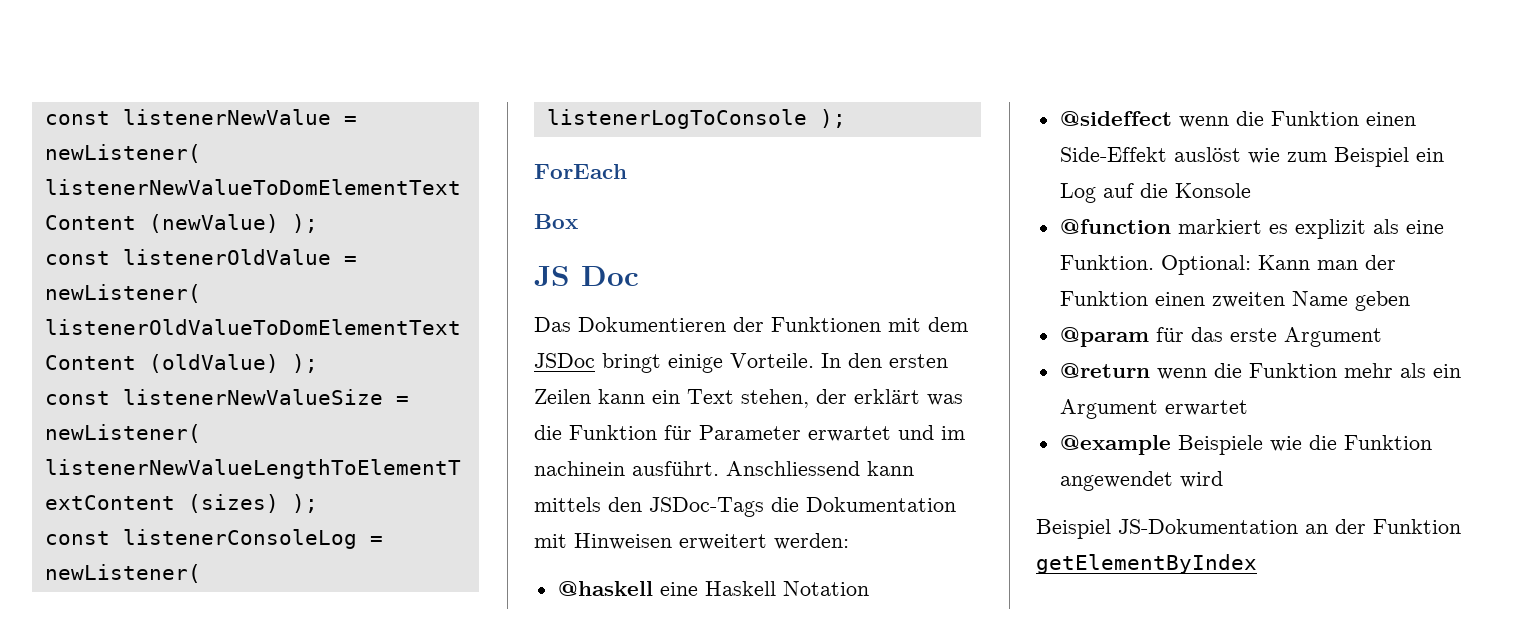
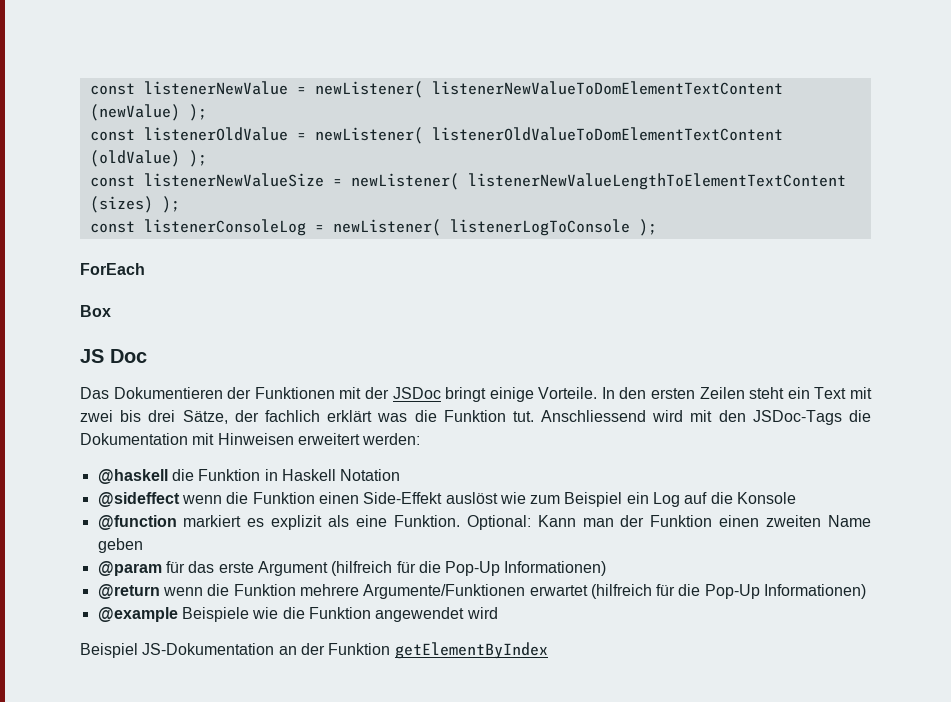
- Das Dokumentieren der Funktionen mit dem JSDoc bringt einige Vorteile.
+ Das Dokumentieren der Funktionen mit der JSDoc bringt einige Vorteile.
- In den ersten Zeilen kann ein Text stehen, der erklärt was die Funktion für Parameter erwartet und im nachinein ausführt. Anschliessend kann mittels den JSDoc-Tags die Dokumentation mit Hinweisen erweitert werden:
+ In den ersten Zeilen steht ein Text mit zwei bis drei Sätze, der fachlich erklärt was die Funktion tut. Anschliessend wird mit den JSDoc-Tags die Dokumentation mit Hinweisen erweitert werden:
- @haskell eine Haskell Notation
+ @haskell die Funktion in Haskell Notation
- @param für das erste Argument
+ @param für das erste Argument (hilfreich für die Pop-Up Informationen)
- @return wenn die Funktion mehr als ein Argument erwartet
+ @return wenn die Funktion mehrere Argumente/Funktionen erwartet (hilfreich für die Pop-Up Informationen)

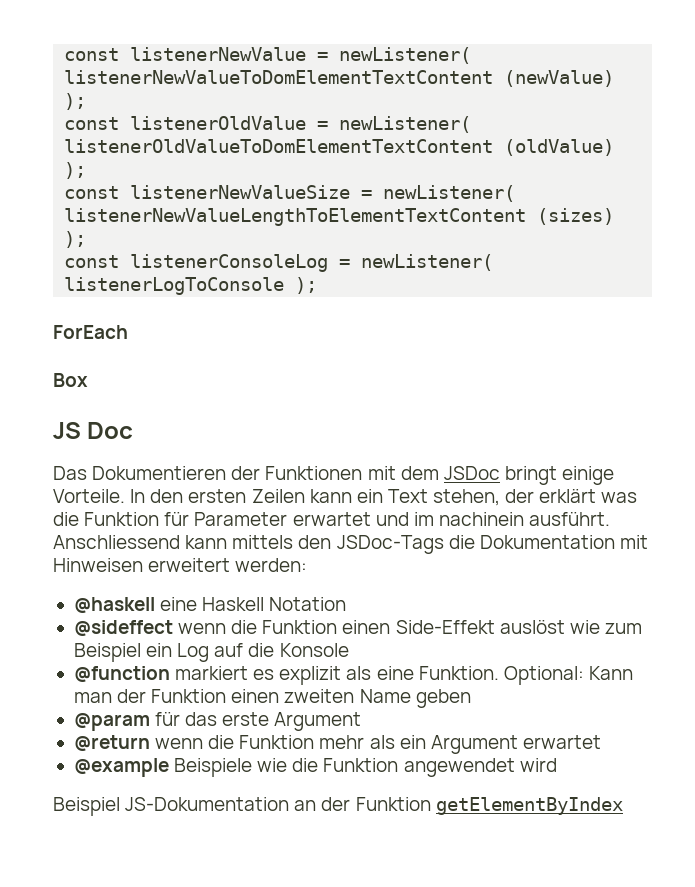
- Das Dokumentieren der Funktionen mit der JSDoc bringt einige Vorteile.
+ Das Dokumentieren der Funktionen mit dem JSDoc bringt einige Vorteile.
- In den ersten Zeilen steht ein Text mit zwei bis drei Sätze, der fachlich erklärt was die Funktion tut. Anschliessend wird mit den JSDoc-Tags die Dokumentation mit Hinweisen erweitert werden:
+ In den ersten Zeilen kann ein Text stehen, der erklärt was die Funktion für Parameter erwartet und im nachinein ausführt. Anschliessend kann mittels den JSDoc-Tags die Dokumentation mit Hinweisen erweitert werden:
- @haskell die Funktion in Haskell Notation
+ @haskell eine Haskell Notation
- @param für das erste Argument (hilfreich für die Pop-Up Informationen)
+ @param für das erste Argument
- @return wenn die Funktion mehrere Argumente/Funktionen erwartet (hilfreich für die Pop-Up Informationen)
+ @return wenn die Funktion mehr als ein Argument erwartet

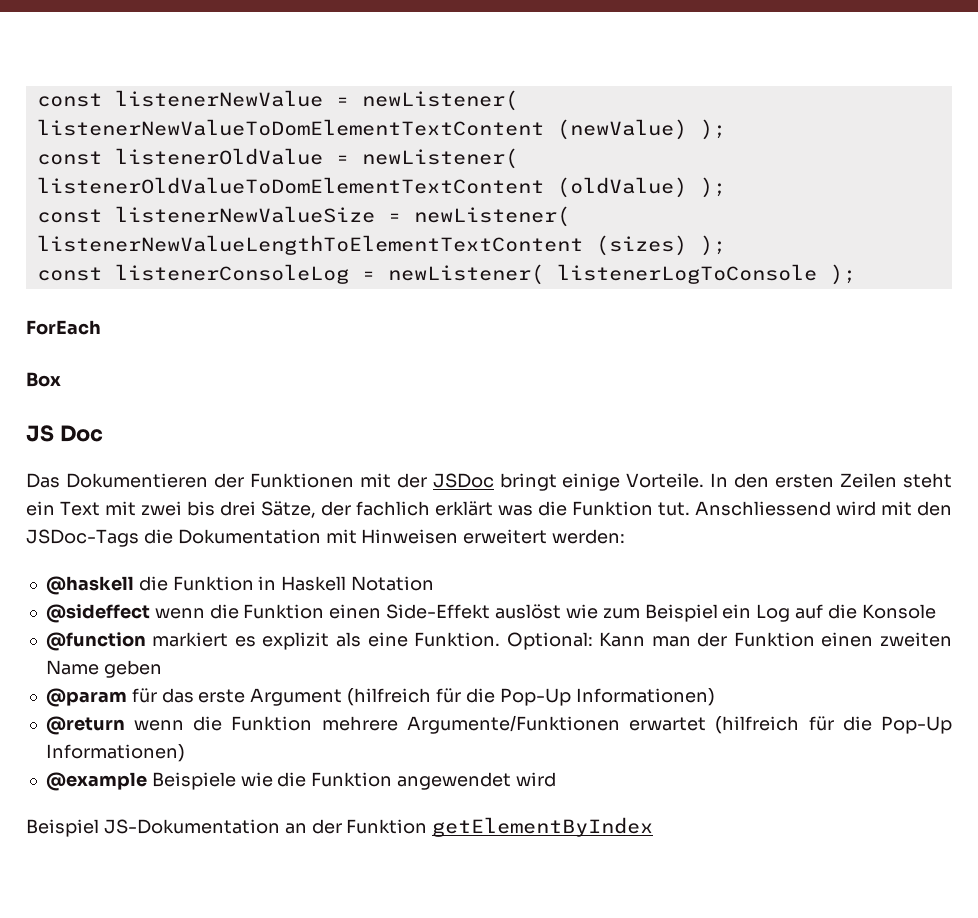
- Das Dokumentieren der Funktionen mit dem JSDoc bringt einige Vorteile.
+ Das Dokumentieren der Funktionen mit der JSDoc bringt einige Vorteile.
- In den ersten Zeilen kann ein Text stehen, der erklärt was die Funktion für Parameter erwartet und im nachinein ausführt. Anschliessend kann mittels den JSDoc-Tags die Dokumentation mit Hinweisen erweitert werden:
+ In den ersten Zeilen steht ein Text mit zwei bis drei Sätze, der fachlich erklärt was die Funktion tut. Anschliessend wird mit den JSDoc-Tags die Dokumentation mit Hinweisen erweitert werden:
- @haskell eine Haskell Notation
+ @haskell die Funktion in Haskell Notation
- @param für das erste Argument
+ @param für das erste Argument (hilfreich für die Pop-Up Informationen)
- @return wenn die Funktion mehr als ein Argument erwartet
+ @return wenn die Funktion mehrere Argumente/Funktionen erwartet (hilfreich für die Pop-Up Informationen)

